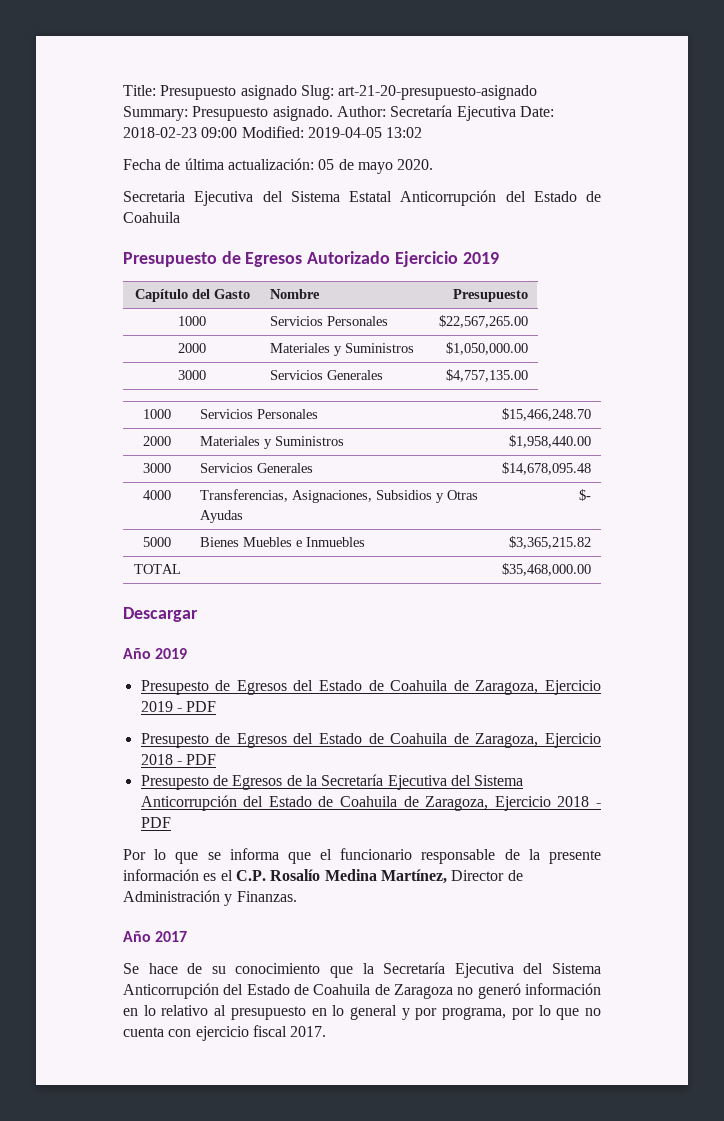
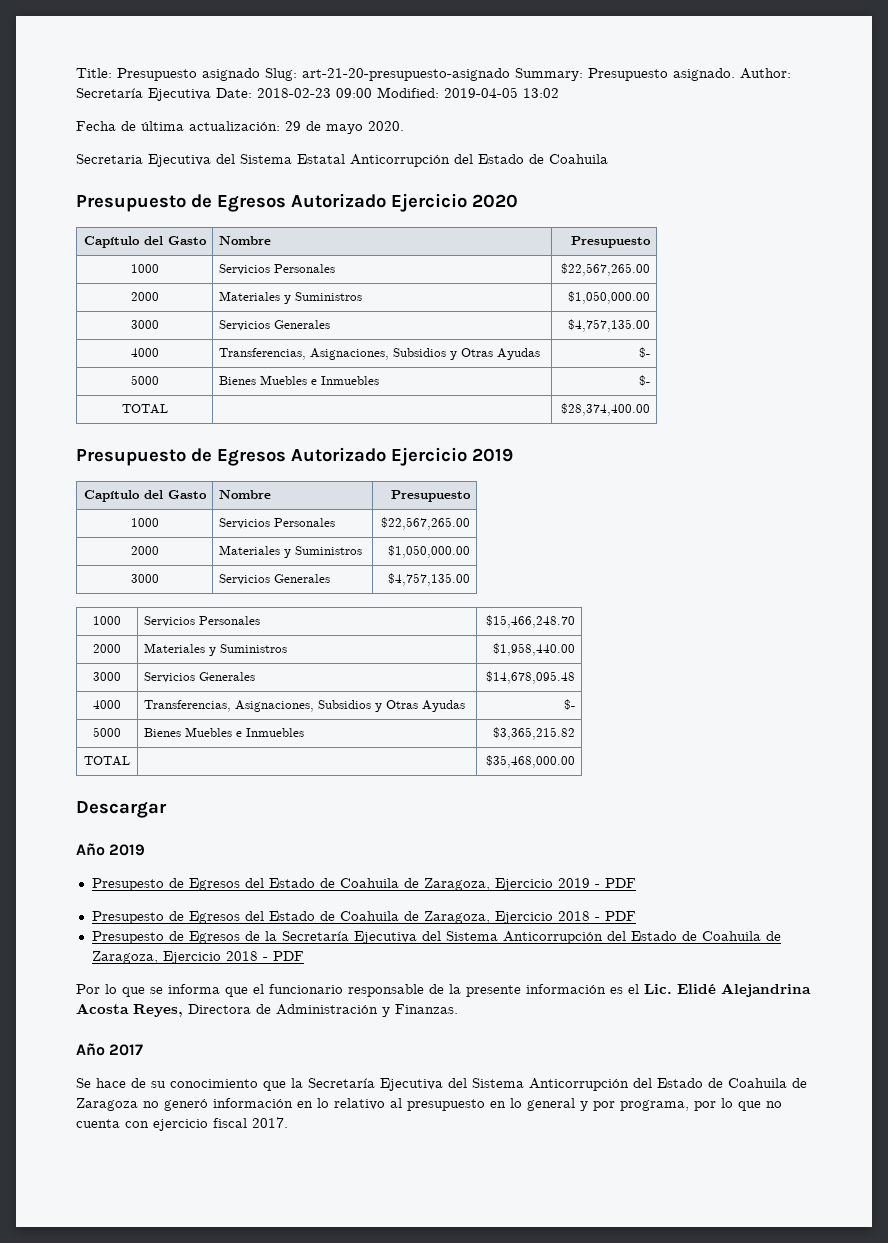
- Fecha de última actualización: 05 de mayo 2020.
+ Fecha de última actualización: 29 de mayo 2020.
+ Presupuesto de Egresos Autorizado Ejercicio 2020
+ Capítulo del Gasto | Nombre | Presupuesto
+ 1000 | Servicios Personales | $22,567,265.00
+ 2000 | Materiales y Suministros | $1,050,000.00
+ 3000 | Servicios Generales | $4,757,135.00
+ 4000 | Transferencias, Asignaciones, Subsidios y Otras Ayudas | $-
+ 5000 | Bienes Muebles e Inmuebles | $-
+ TOTAL | | $28,374,400.00
- Por lo que se informa que el funcionario responsable de la presente información es el C.P. Rosalío Medina Martínez, Director de Administración y Finanzas.
+ Por lo que se informa que el funcionario responsable de la presente información es el Lic. Elidé Alejandrina Acosta Reyes, Directora de Administración y Finanzas.

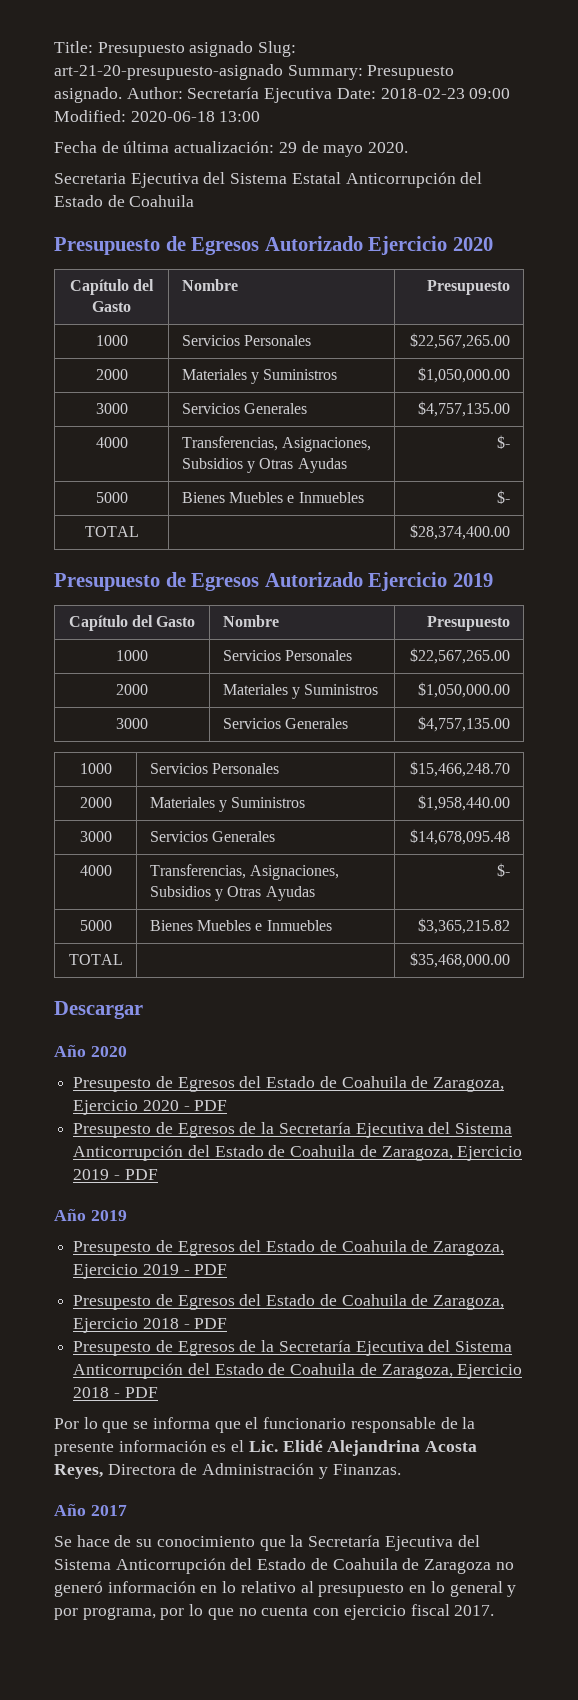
- Author: Secretaría Ejecutiva Date: 2018-02-23 09:00 Modified: 2019-04-05 13:02
+ Author: Secretaría Ejecutiva Date: 2018-02-23 09:00 Modified: 2020-06-18 13:00
+ Año 2020
+ Presupesto de Egresos del Estado de Coahuila de Zaragoza, Ejercicio 2020 - PDF
+ Presupesto de Egresos de la Secretaría Ejecutiva del Sistema Anticorrupción del Estado de Coahuila de Zaragoza, Ejercicio 2019 - PDF

